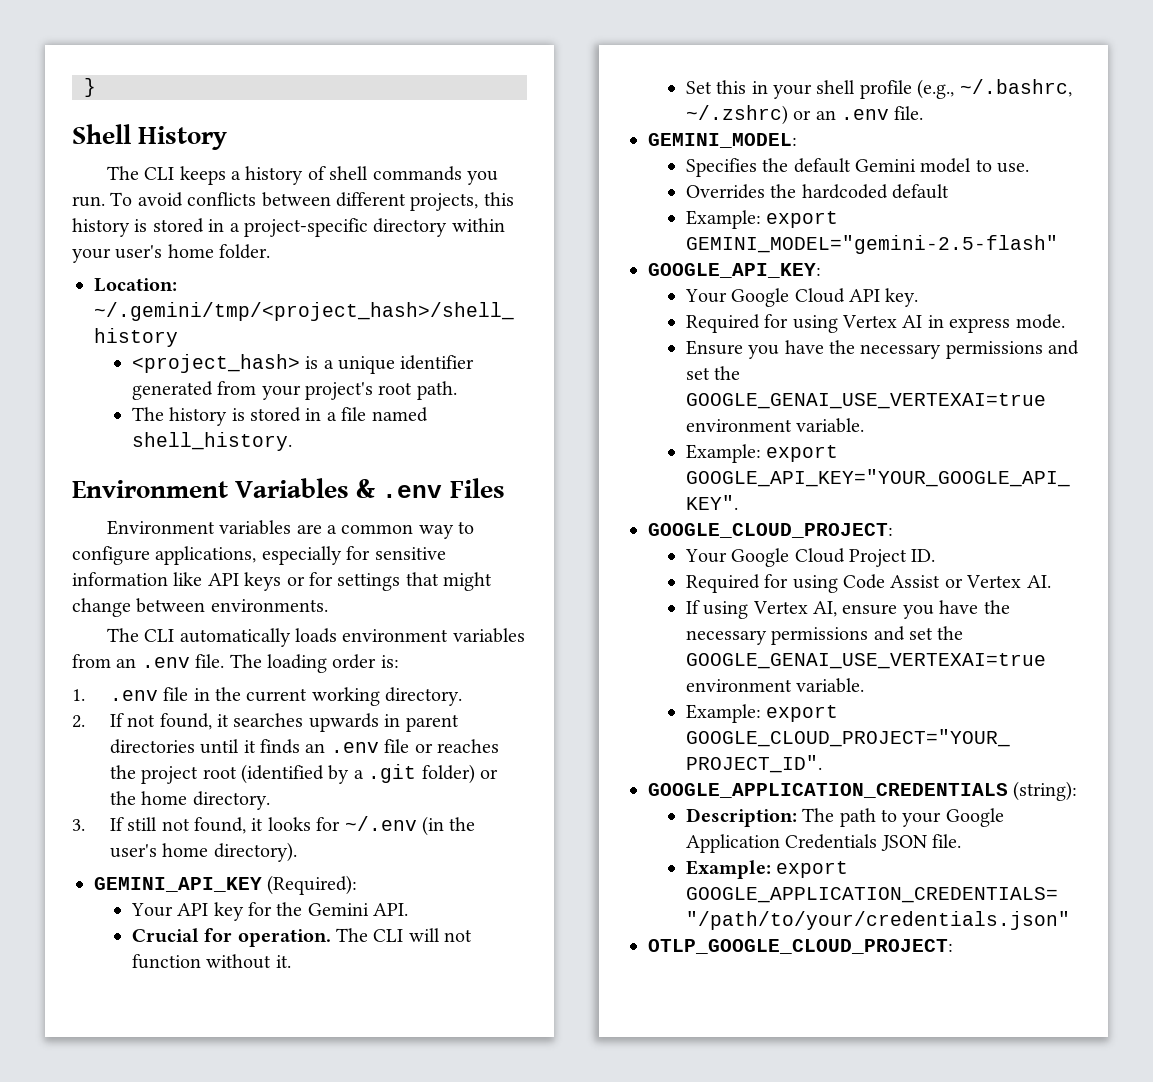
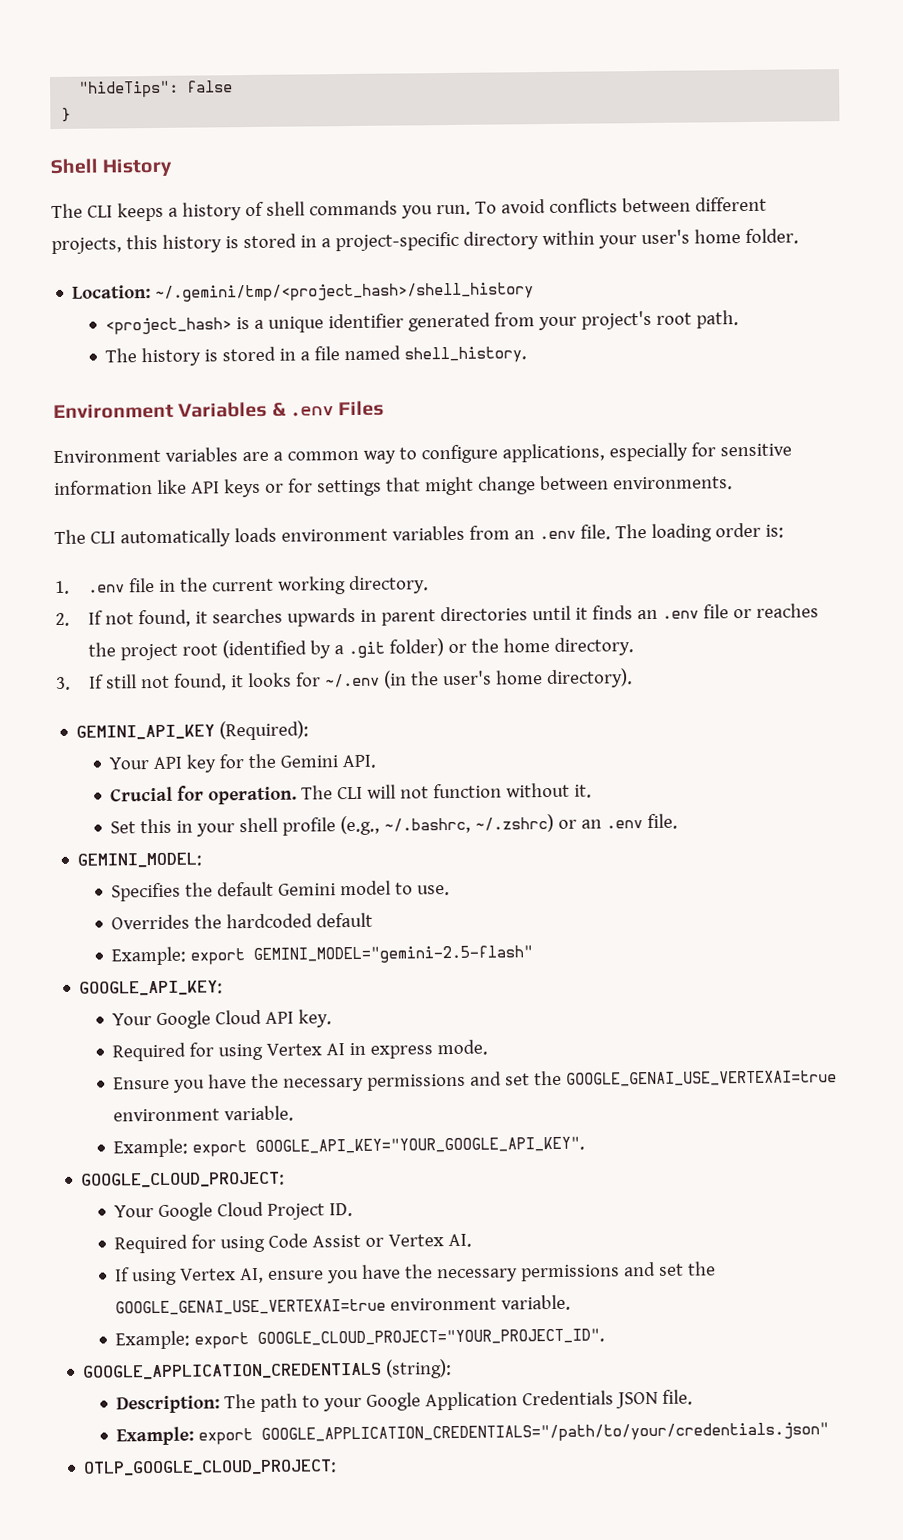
+ "hideTips": false

